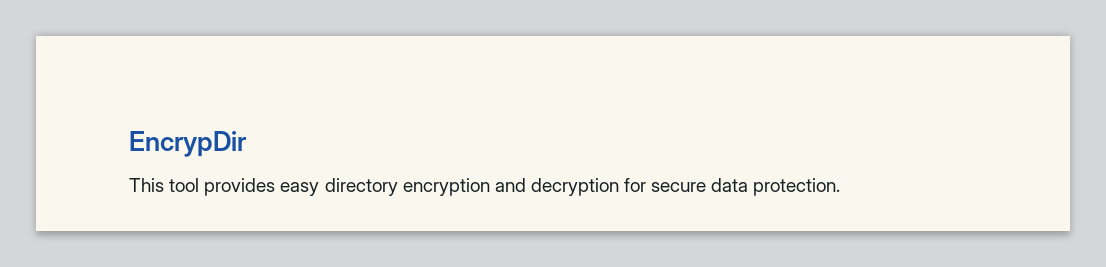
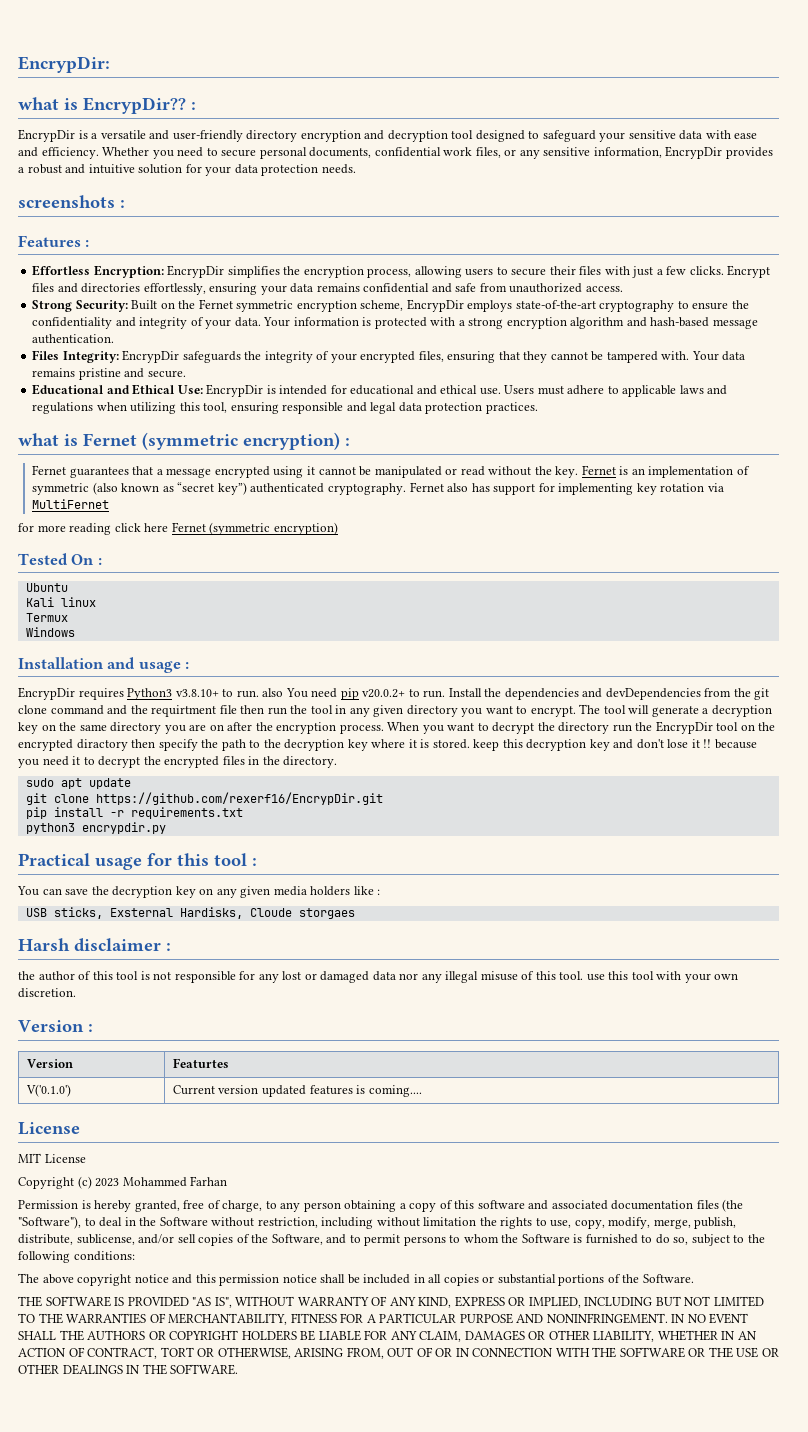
- EncrypDir
- This tool provides easy directory encryption and decryption for secure data protection.
+ EncrypDir:
+ what is EncrypDir?? :
+ EncrypDir is a versatile and user-friendly directory encryption and decryption tool designed to safeguard your sensitive data with ease and efficiency. Whether you need to secure personal documents, confidential work files, or any sensitive information, EncrypDir provides a robust and intuitive solution for your data protection needs.
+ screenshots :
+ Features :
+ Effortless Encryption: EncrypDir simplifies the encryption process, allowing users to secure their files with just a few clicks. Encrypt files and directories effortlessly, ensuring your data remains confidential and safe from unauthorized access.
+ Strong Security: Built on the Fernet symmetric encryption scheme, EncrypDir employs state-of-the-art cryptography to ensure the confidentiality and integrity of your data. Your information is protected with a strong encryption algorithm and hash-based message authentication.
+ Files Integrity: EncrypDir safeguards the integrity of your encrypted files, ensuring that they cannot be tampered with. Your data remains pristine and secure.
+ Educational and Ethical Use: EncrypDir is intended for educational and ethical use. Users must adhere to applicable laws and regulations when utilizing this tool, ensuring responsible and legal data protection practices.
+ what is Fernet (symmetric encryption) :
+ Fernet guarantees that a message encrypted using it cannot be manipulated or read without the key. Fernet is an implementation of symmetric (also known as “secret key”) authenticated cryptography. Fernet also has support for implementing key rotation via MultiFernet
+ for more reading click here Fernet (symmetric encryption)
+ Tested On :
+ Ubuntu
+ Kali linux
+ Termux
+ Windows
+ Installation and usage :
+ EncrypDir requires Python3 v3.8.10+ to run. also You need pip v20.0.2+ to run. Install the dependencies and devDependencies from the git clone command and the requirtment file then run the tool in any given directory you want to encrypt. The tool will generate a decryption key on the same directory you are on after the encryption process. When you want to decrypt the directory run the EncrypDir tool on the encrypted diractory then specify the path to the decryption key where it is stored. keep this decryption key and don't lose it !! because you need it to decrypt the encrypted files in the directory.
+ sudo apt update
+ git clone https://github.com/rexerf16/EncrypDir.git
+ pip install -r requirements.txt
+ python3 encrypdir.py
+ Practical usage for this tool :
+ You can save the decryption key on any given media holders like :
+ USB sticks, Exsternal Hardisks, Cloude storgaes
+ Harsh disclaimer :
+ the author of this tool is not responsible for any lost or damaged data nor any illegal misuse of this tool. use this tool with your own discretion.
+ Version :
+ Version | Featurtes
+ V('0.1.0') | Current version updated features is coming....
+ License
+ MIT License
+ Copyright (c) 2023 Mohammed Farhan
+ Permission is hereby granted, free of charge, to any person obtaining a copy of this software and associated documentation files (the "Software"), to deal in the Software without restriction, including without limitation the rights to use, copy, modify, merge, publish, distribute, sublicense, and/or sell copies of the Software, and to permit persons to whom the Software is furnished to do so, subject to the following conditions:
+ The above copyright notice and this permission notice shall be included in all copies or substantial portions of the Software.
+ THE SOFTWARE IS PROVIDED "AS IS", WITHOUT WARRANTY OF ANY KIND, EXPRESS OR IMPLIED, INCLUDING BUT NOT LIMITED TO THE WARRANTIES OF MERCHANTABILITY, FITNESS FOR A PARTICULAR PURPOSE AND NONINFRINGEMENT. IN NO EVENT SHALL THE AUTHORS OR COPYRIGHT HOLDERS BE LIABLE FOR ANY CLAIM, DAMAGES OR OTHER LIABILITY, WHETHER IN AN ACTION OF CONTRACT, TORT OR OTHERWISE, ARISING FROM, OUT OF OR IN CONNECTION WITH THE SOFTWARE OR THE USE OR OTHER DEALINGS IN THE SOFTWARE.

